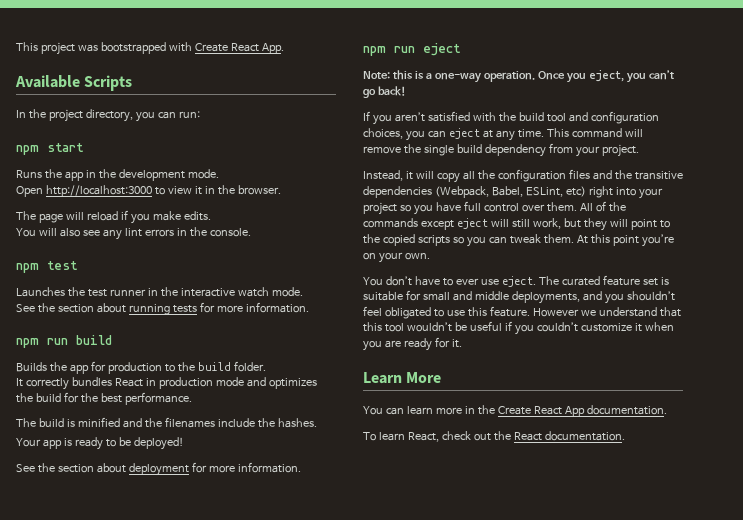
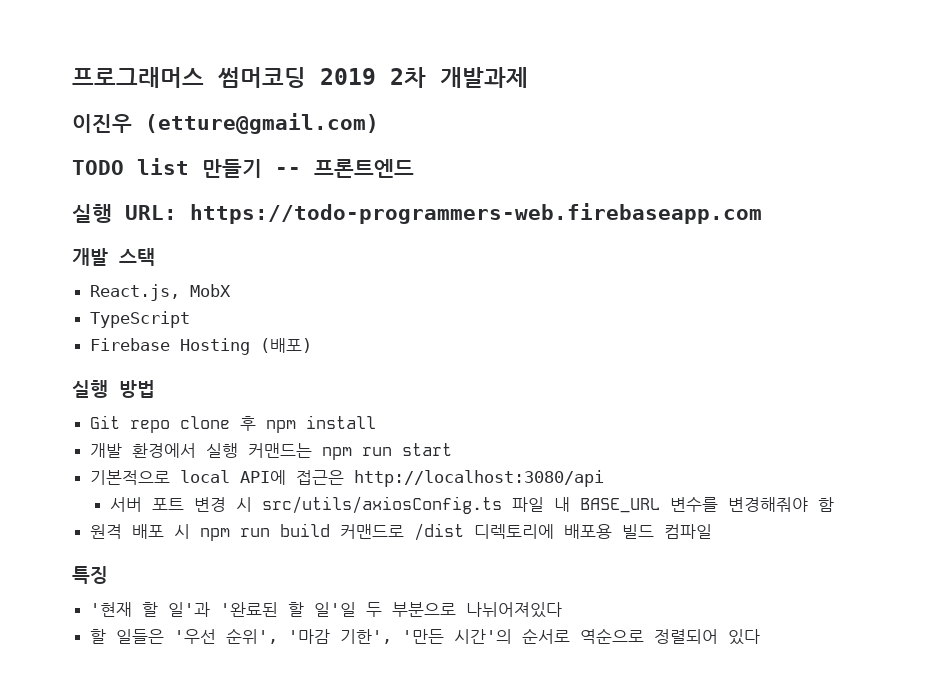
- This project was bootstrapped with Create React App.
- Available Scripts
- In the project directory, you can run:
- npm start
- Runs the app in the development mode.
- Open http://localhost:3000 to view it in the browser.
- The page will reload if you make edits.
- You will also see any lint errors in the console.
- npm test
- Launches the test runner in the interactive watch mode.
- See the section about running tests for more information.
- npm run build
- Builds the app for production to the build folder.
- It correctly bundles React in production mode and optimizes the build for the best performance.
- The build is minified and the filenames include the hashes.
- Your app is ready to be deployed!
- See the section about deployment for more information.
- npm run eject
- Note: this is a one-way operation. Once you eject, you can’t go back!
- If you aren’t satisfied with the build tool and configuration choices, you can eject at any time. This command will remove the single build dependency from your project.
- Instead, it will copy all the configuration files and the transitive dependencies (Webpack, Babel, ESLint, etc) right into your project so you have full control over them. All of the commands except eject will still work, but they will point to the copied scripts so you can tweak them. At this point you’re on your own.
- You don’t have to ever use eject. The curated feature set is suitable for small and middle deployments, and you shouldn’t feel obligated to use this feature. However we understand that this tool wouldn’t be useful if you couldn’t customize it when you are ready for it.
- Learn More
- You can learn more in the Create React App documentation.
- To learn React, check out the React documentation.
+ 프로그래머스 썸머코딩 2019 2차 개발과제
+ 이진우 (etture@gmail.com)
+ TODO list 만들기 -- 프론트엔드
+ 실행 URL: https://todo-programmers-web.firebaseapp.com
+ 개발 스택
+ React.js, MobX
+ TypeScript
+ Firebase Hosting (배포)
+ 실행 방법
+ Git repo clone 후 npm install
+ 개발 환경에서 실행 커맨드는 npm run start
+ 기본적으로 local API에 접근은 http://localhost:3080/api
+ 서버 포트 변경 시 src/utils/axiosConfig.ts 파일 내 BASE_URL 변수를 변경해줘야 함
+ 원격 배포 시 npm run build 커맨드로 /dist 디렉토리에 배포용 빌드 컴파일
+ 특징
+ '현재 할 일'과 '완료된 할 일'일 두 부분으로 나뉘어져있다
+ 할 일들은 '우선 순위', '마감 기한', '만든 시간'의 순서로 역순으로 정렬되어 있다

